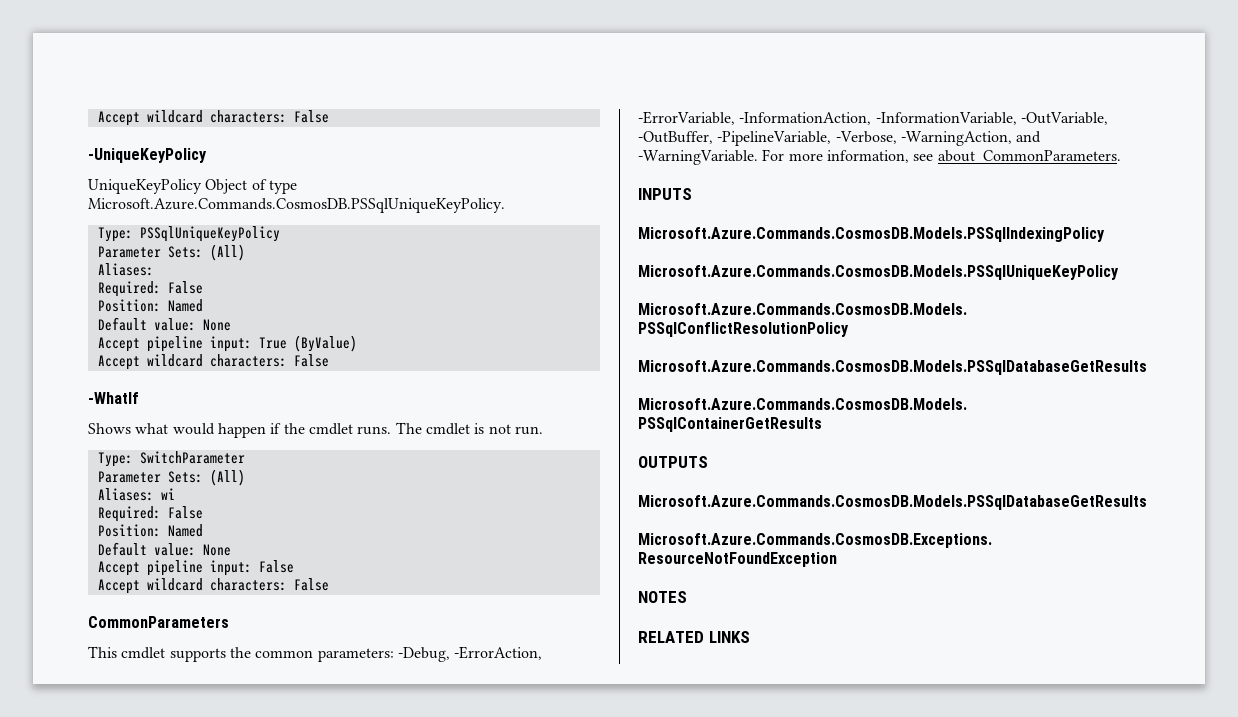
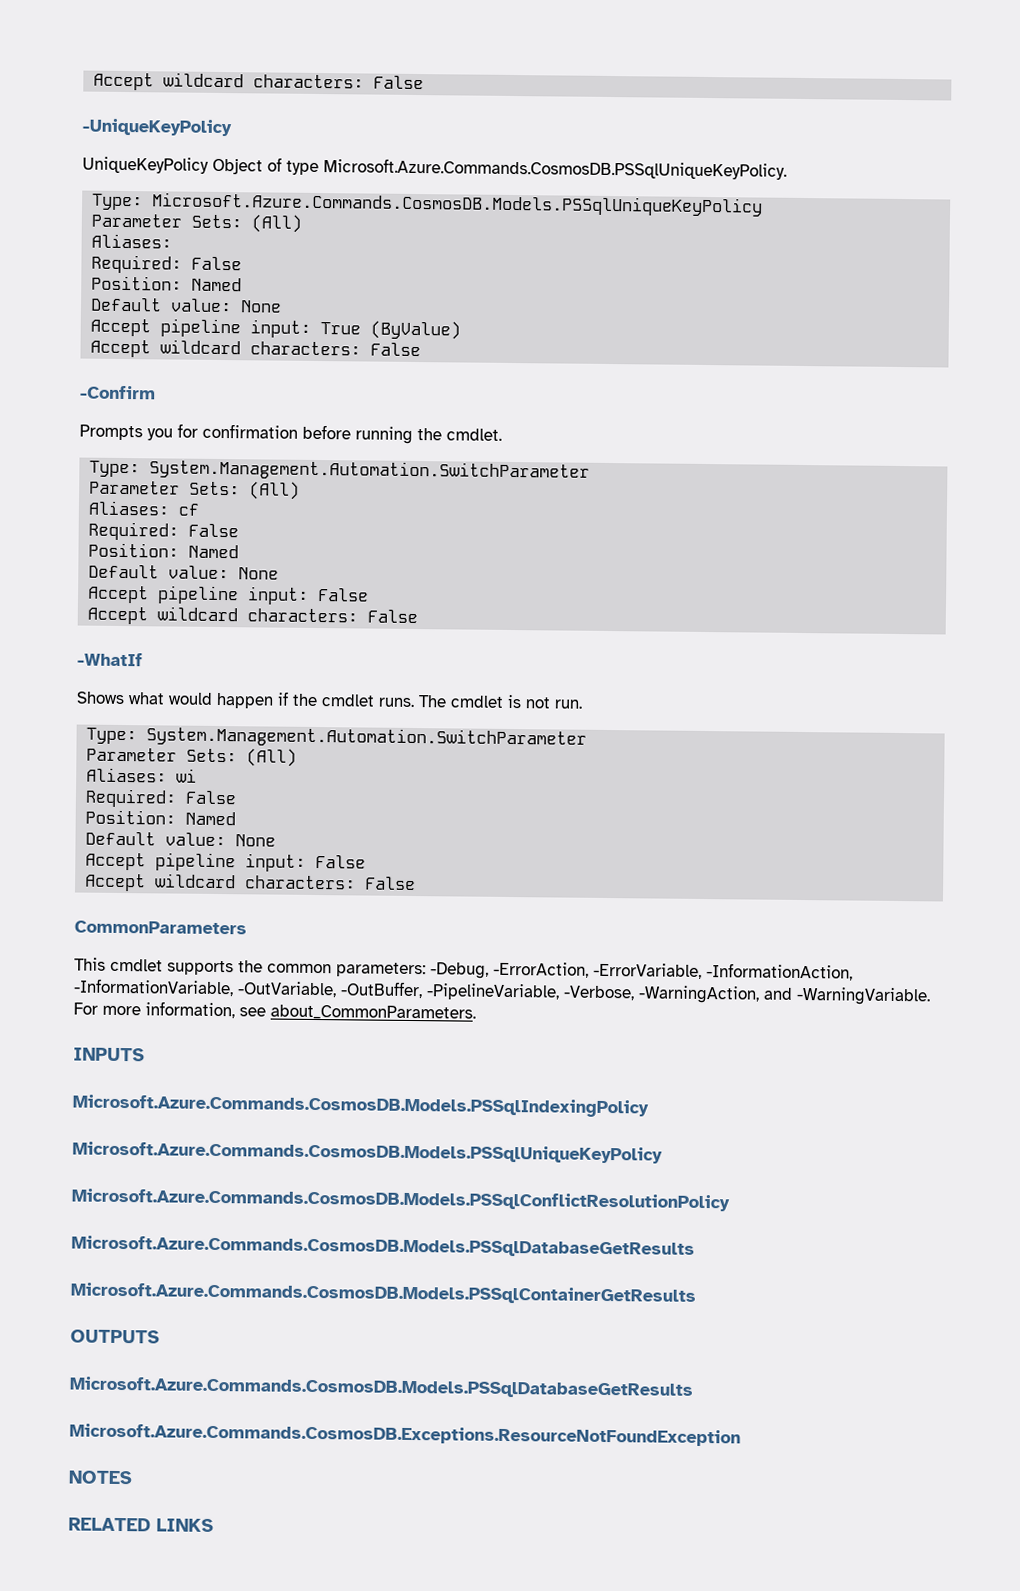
- Type: PSSqlUniqueKeyPolicy
+ Type: Microsoft.Azure.Commands.CosmosDB.Models.PSSqlUniqueKeyPolicy
+ -Confirm
+ Prompts you for confirmation before running the cmdlet.
+ Type: System.Management.Automation.SwitchParameter
+ Parameter Sets: (All)
+ Aliases: cf
+ Required: False
+ Position: Named
+ Default value: None
+ Accept pipeline input: False
+ Accept wildcard characters: False
  The cmdlet is not run.
- Type: SwitchParameter
+ Type: System.Management.Automation.SwitchParameter

